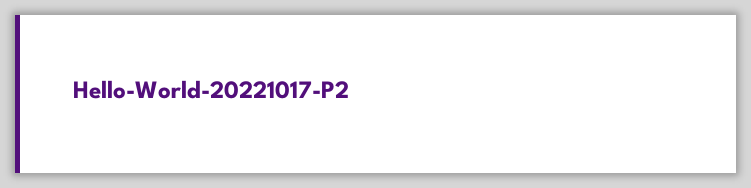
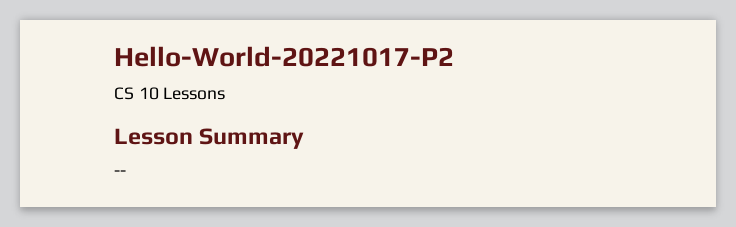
+ CS 10 Lessons
+ Lesson Summary
+ --

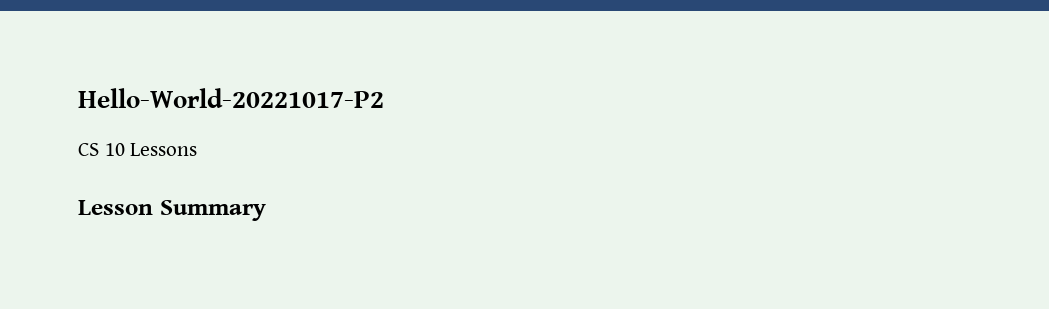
- --

